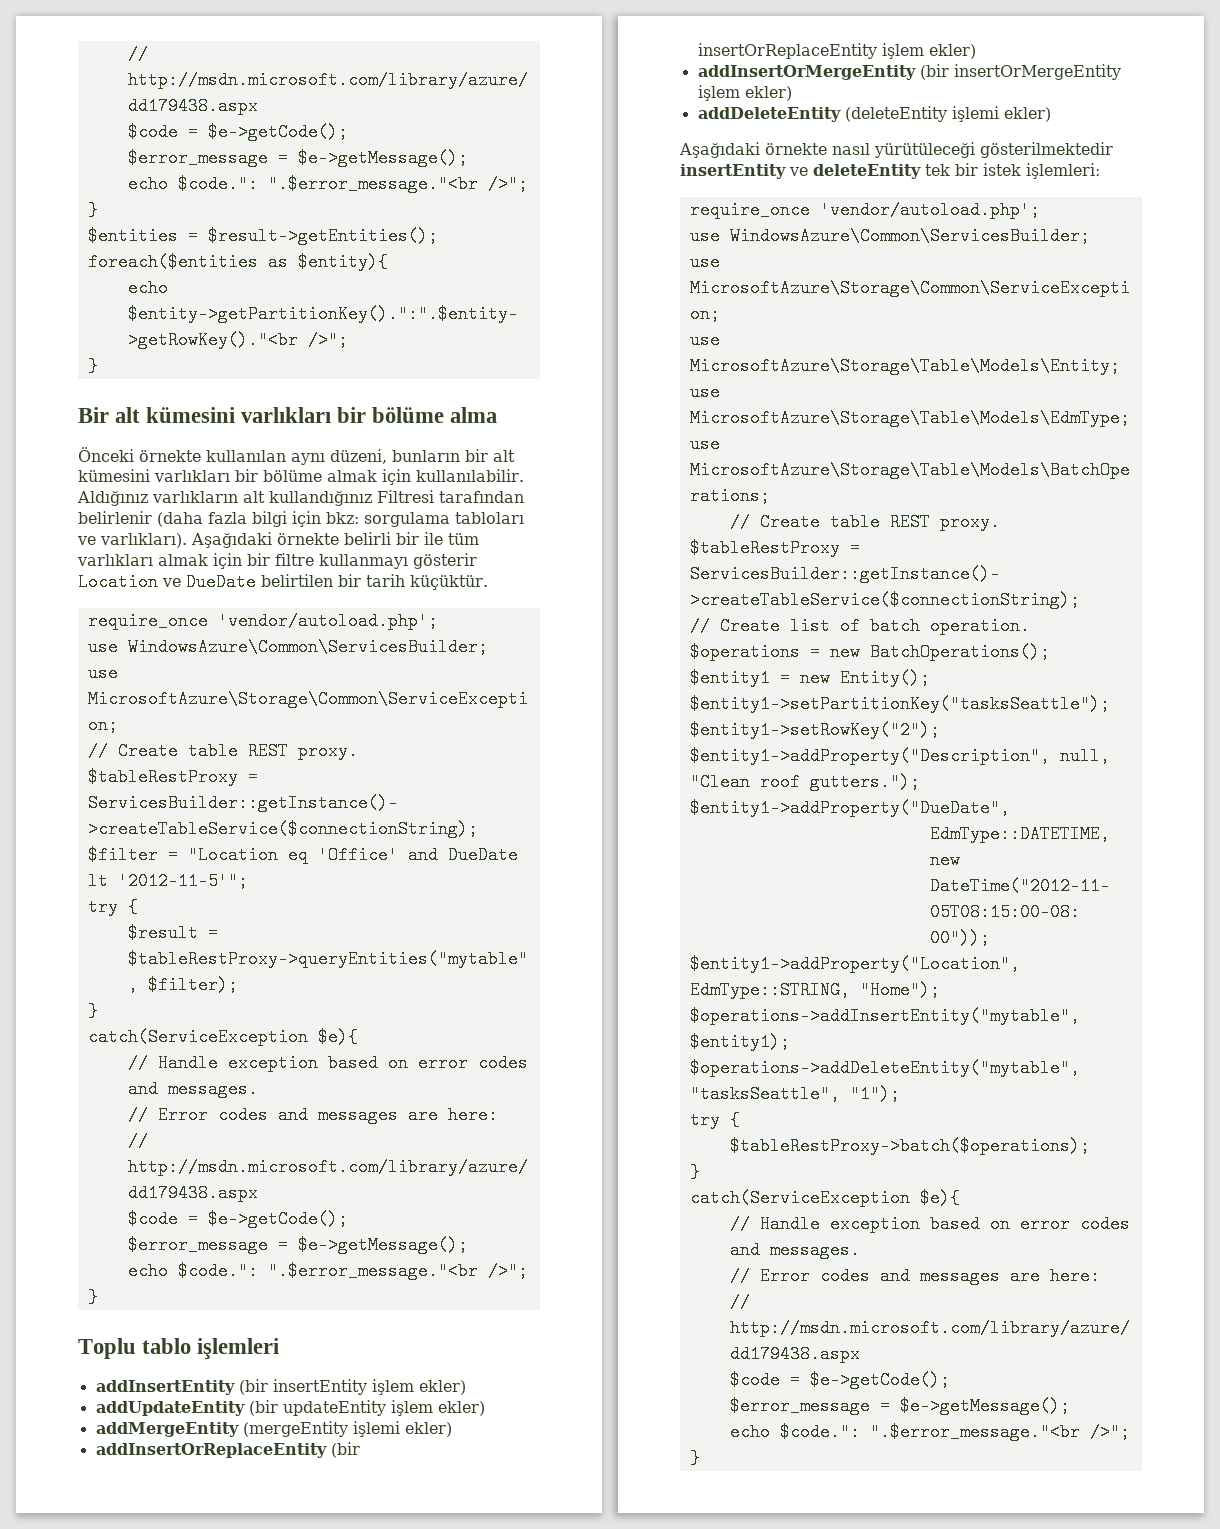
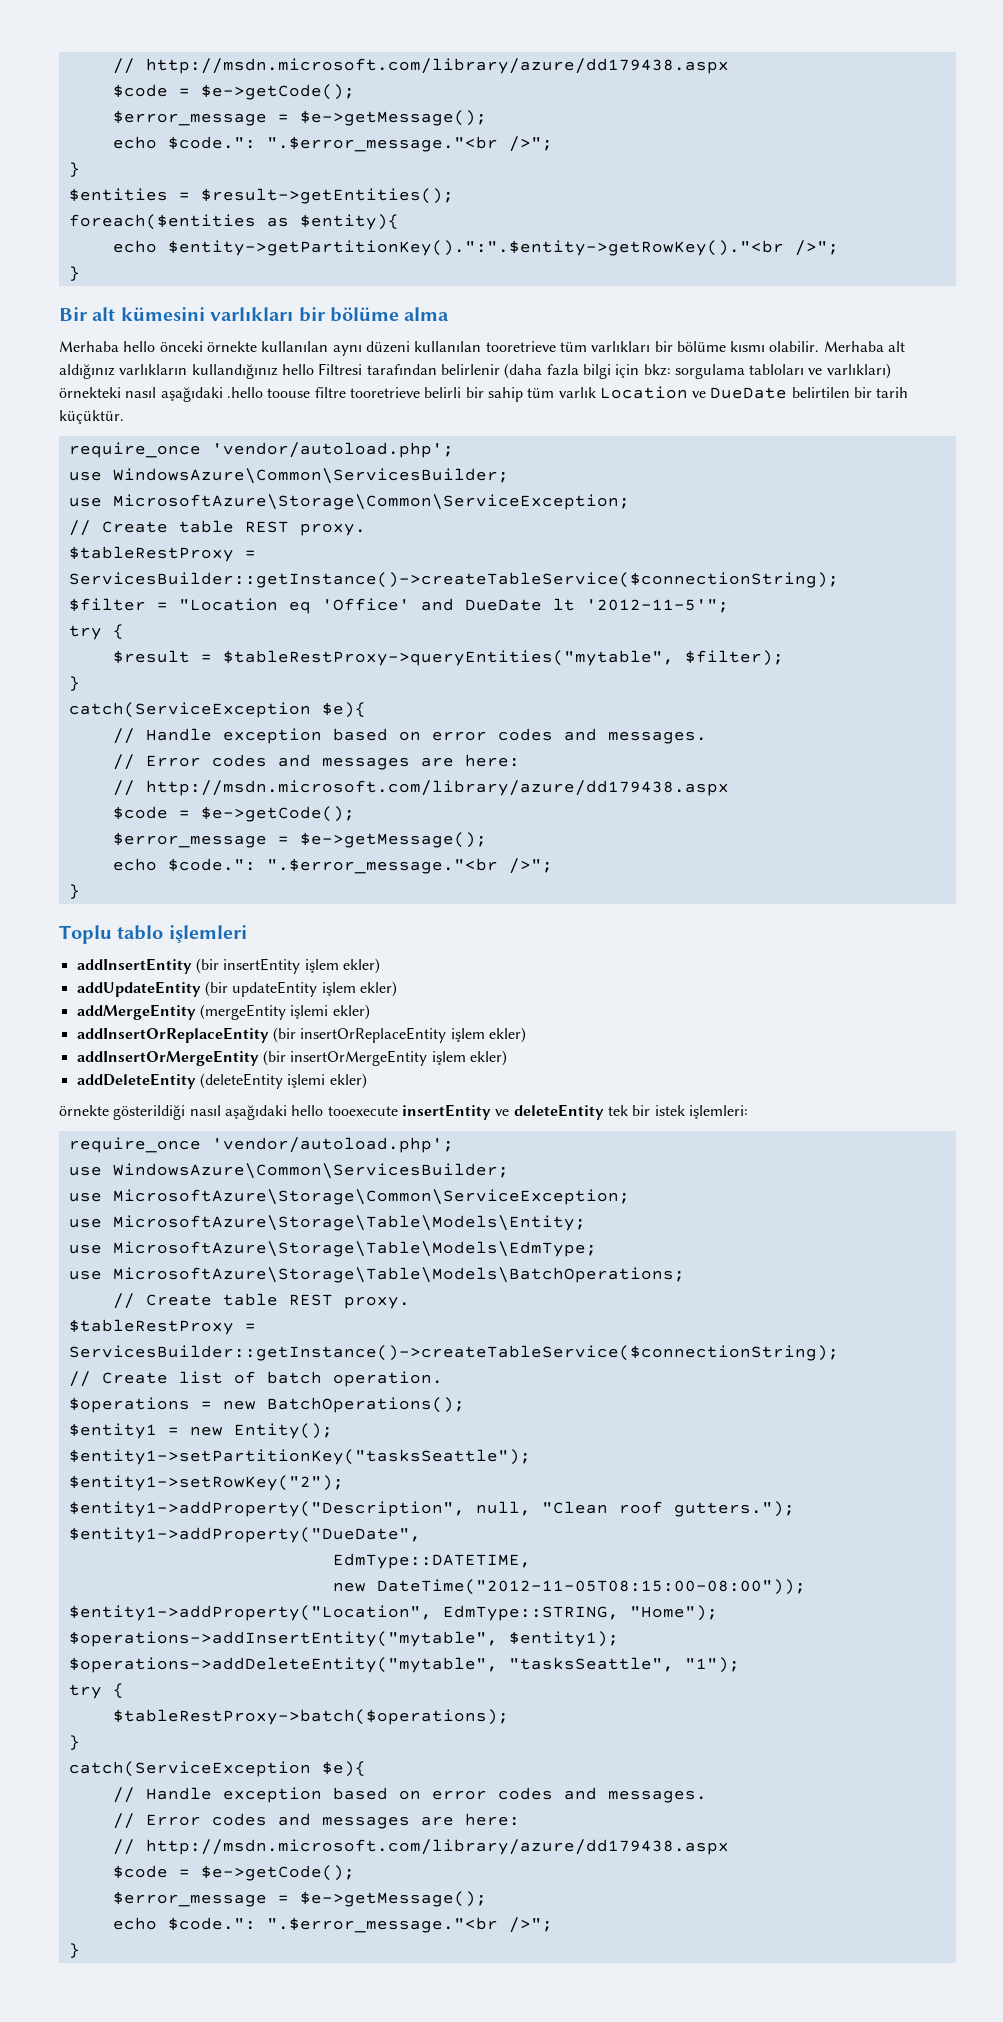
- Önceki örnekte kullanılan aynı düzeni, bunların bir alt kümesini varlıkları bir bölüme almak için kullanılabilir. Aldığınız varlıkların alt kullandığınız Filtresi tarafından belirlenir (daha fazla bilgi için bkz: sorgulama tabloları ve varlıkları). Aşağıdaki örnekte belirli bir ile tüm varlıkları almak için bir filtre kullanmayı gösterir Location ve DueDate belirtilen bir tarih küçüktür.
+ Merhaba hello önceki örnekte kullanılan aynı düzeni kullanılan tooretrieve tüm varlıkları bir bölüme kısmı olabilir. Merhaba alt aldığınız varlıkların kullandığınız hello Filtresi tarafından belirlenir (daha fazla bilgi için bkz: sorgulama tabloları ve varlıkları) örnekteki nasıl aşağıdaki .hello toouse filtre tooretrieve belirli bir sahip tüm varlık Location ve DueDate belirtilen bir tarih küçüktür.
- Aşağıdaki örnekte nasıl yürütüleceği gösterilmektedir insertEntity ve deleteEntity tek bir istek işlemleri:
+ örnekte gösterildiği nasıl aşağıdaki hello tooexecute insertEntity ve deleteEntity tek bir istek işlemleri:

